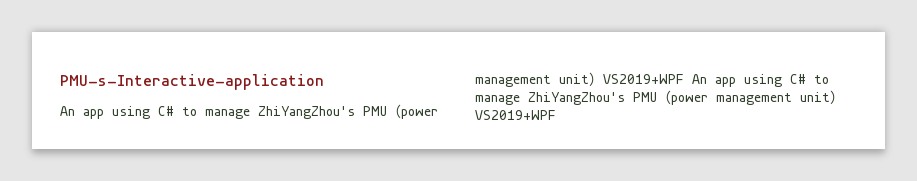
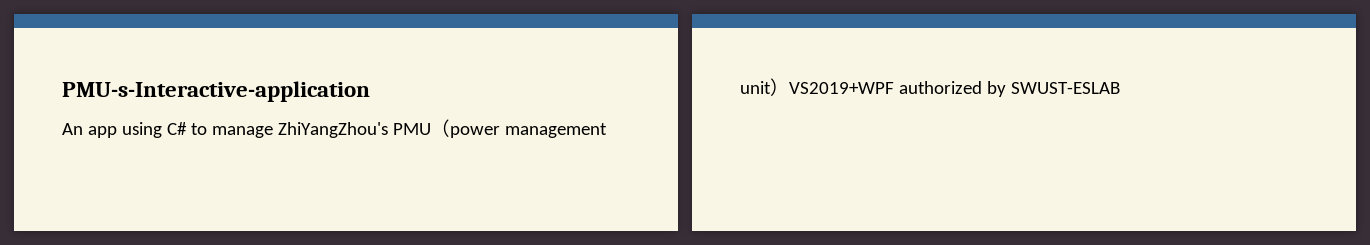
- An app using C# to manage ZhiYangZhou's PMU（power management unit）VS2019+WPF An app using C# to manage ZhiYangZhou's PMU（power management unit）VS2019+WPF
+ An app using C# to manage ZhiYangZhou's PMU（power management unit）VS2019+WPF authorized by SWUST-ESLAB

